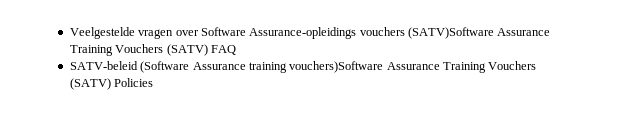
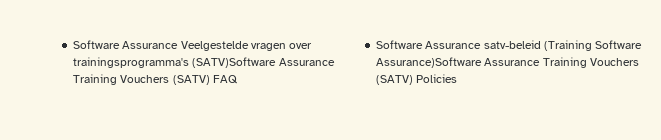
- Veelgestelde vragen over Software Assurance-opleidings vouchers (SATV)Software Assurance Training Vouchers (SATV) FAQ
+ Software Assurance Veelgestelde vragen over trainingsprogramma's (SATV)Software Assurance Training Vouchers (SATV) FAQ
- SATV-beleid (Software Assurance training vouchers)Software Assurance Training Vouchers (SATV) Policies
+ Software Assurance satv-beleid (Training Software Assurance)Software Assurance Training Vouchers (SATV) Policies

